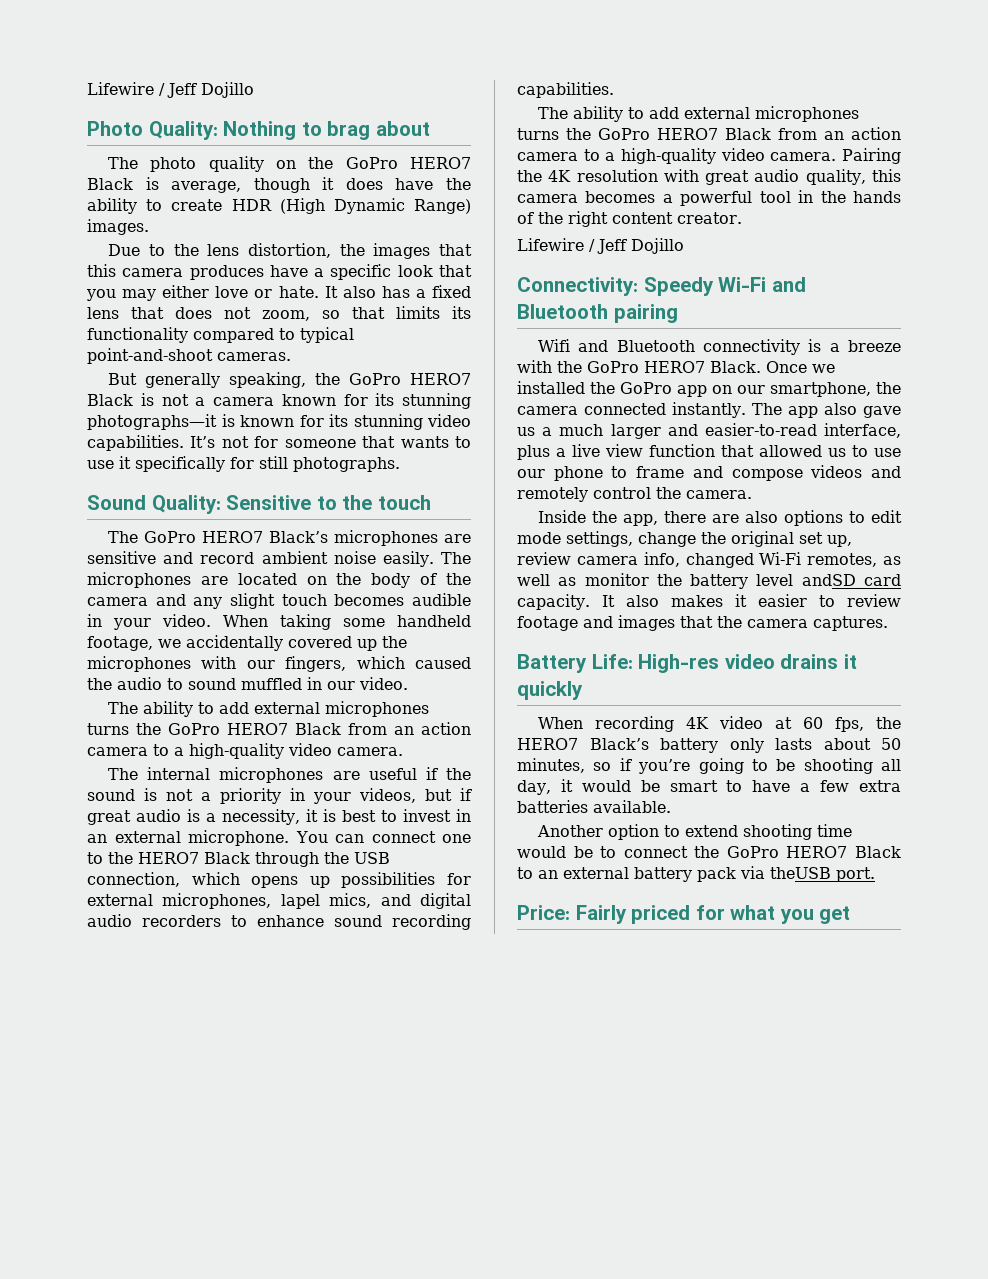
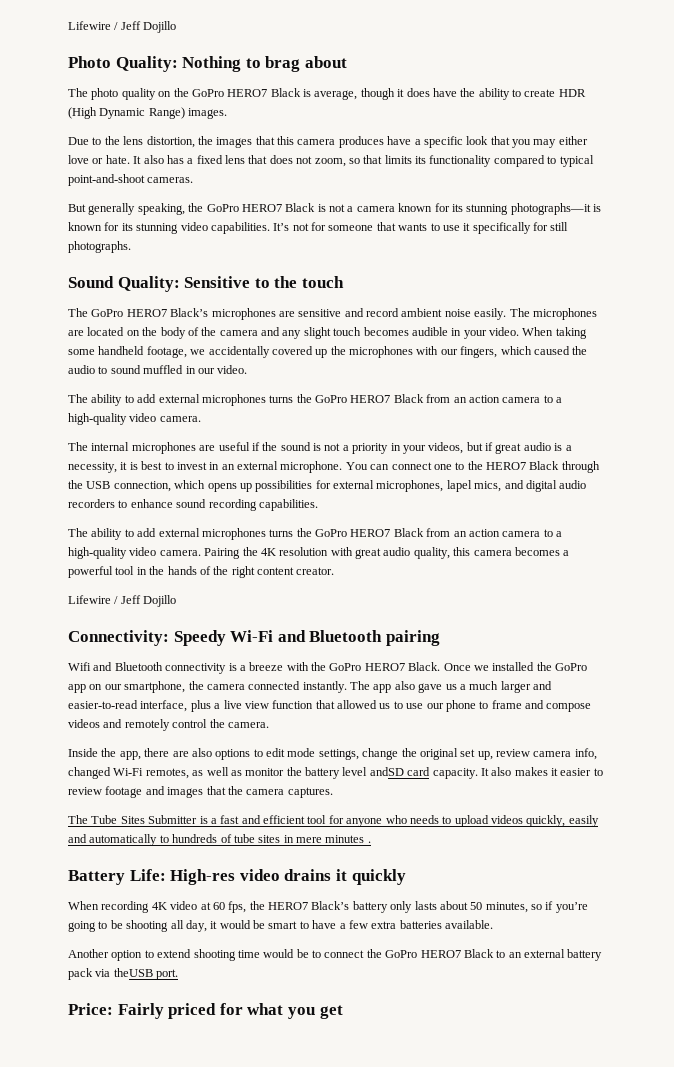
+ The Tube Sites Submitter is a fast and efficient tool for anyone who needs to upload videos quickly, easily and automatically to hundreds of tube sites in mere minutes .

